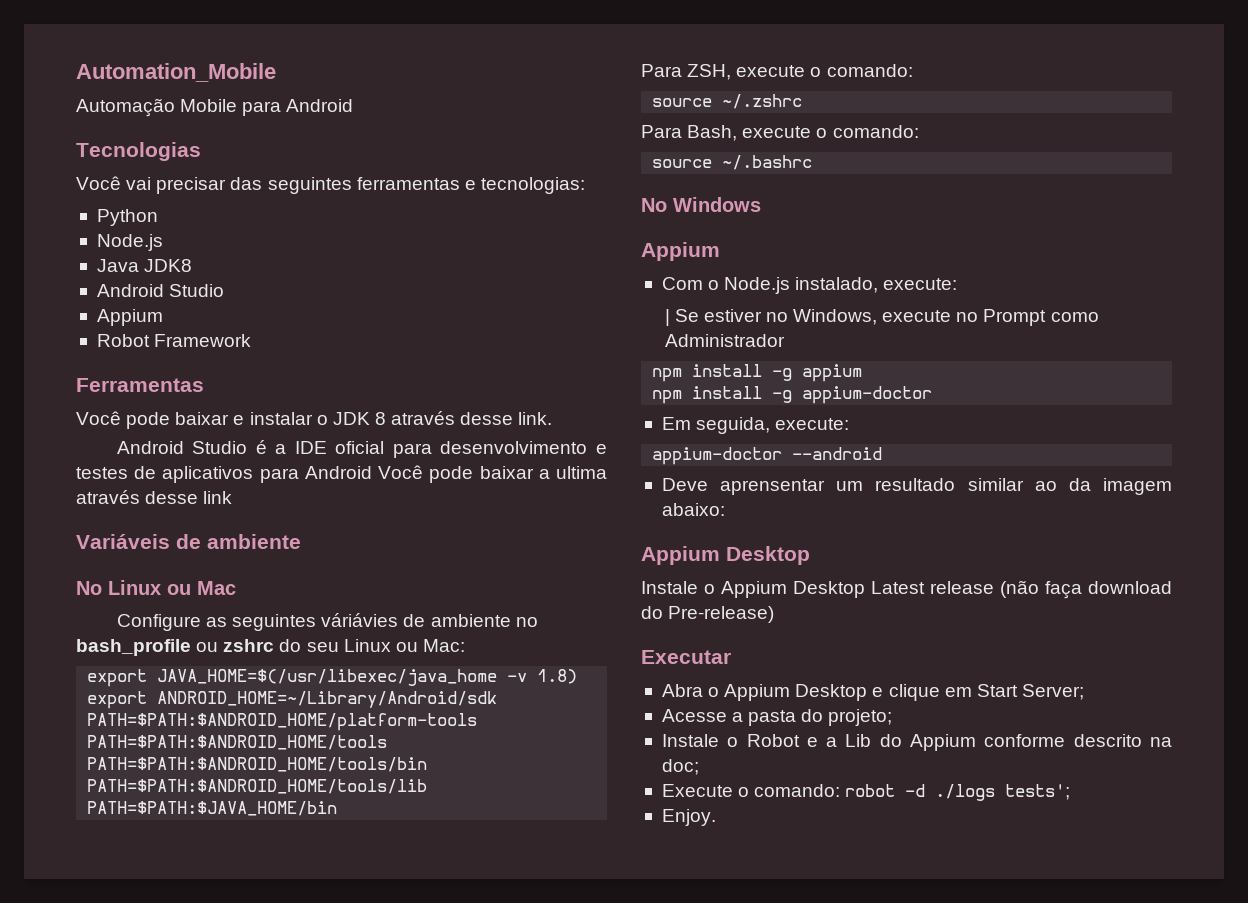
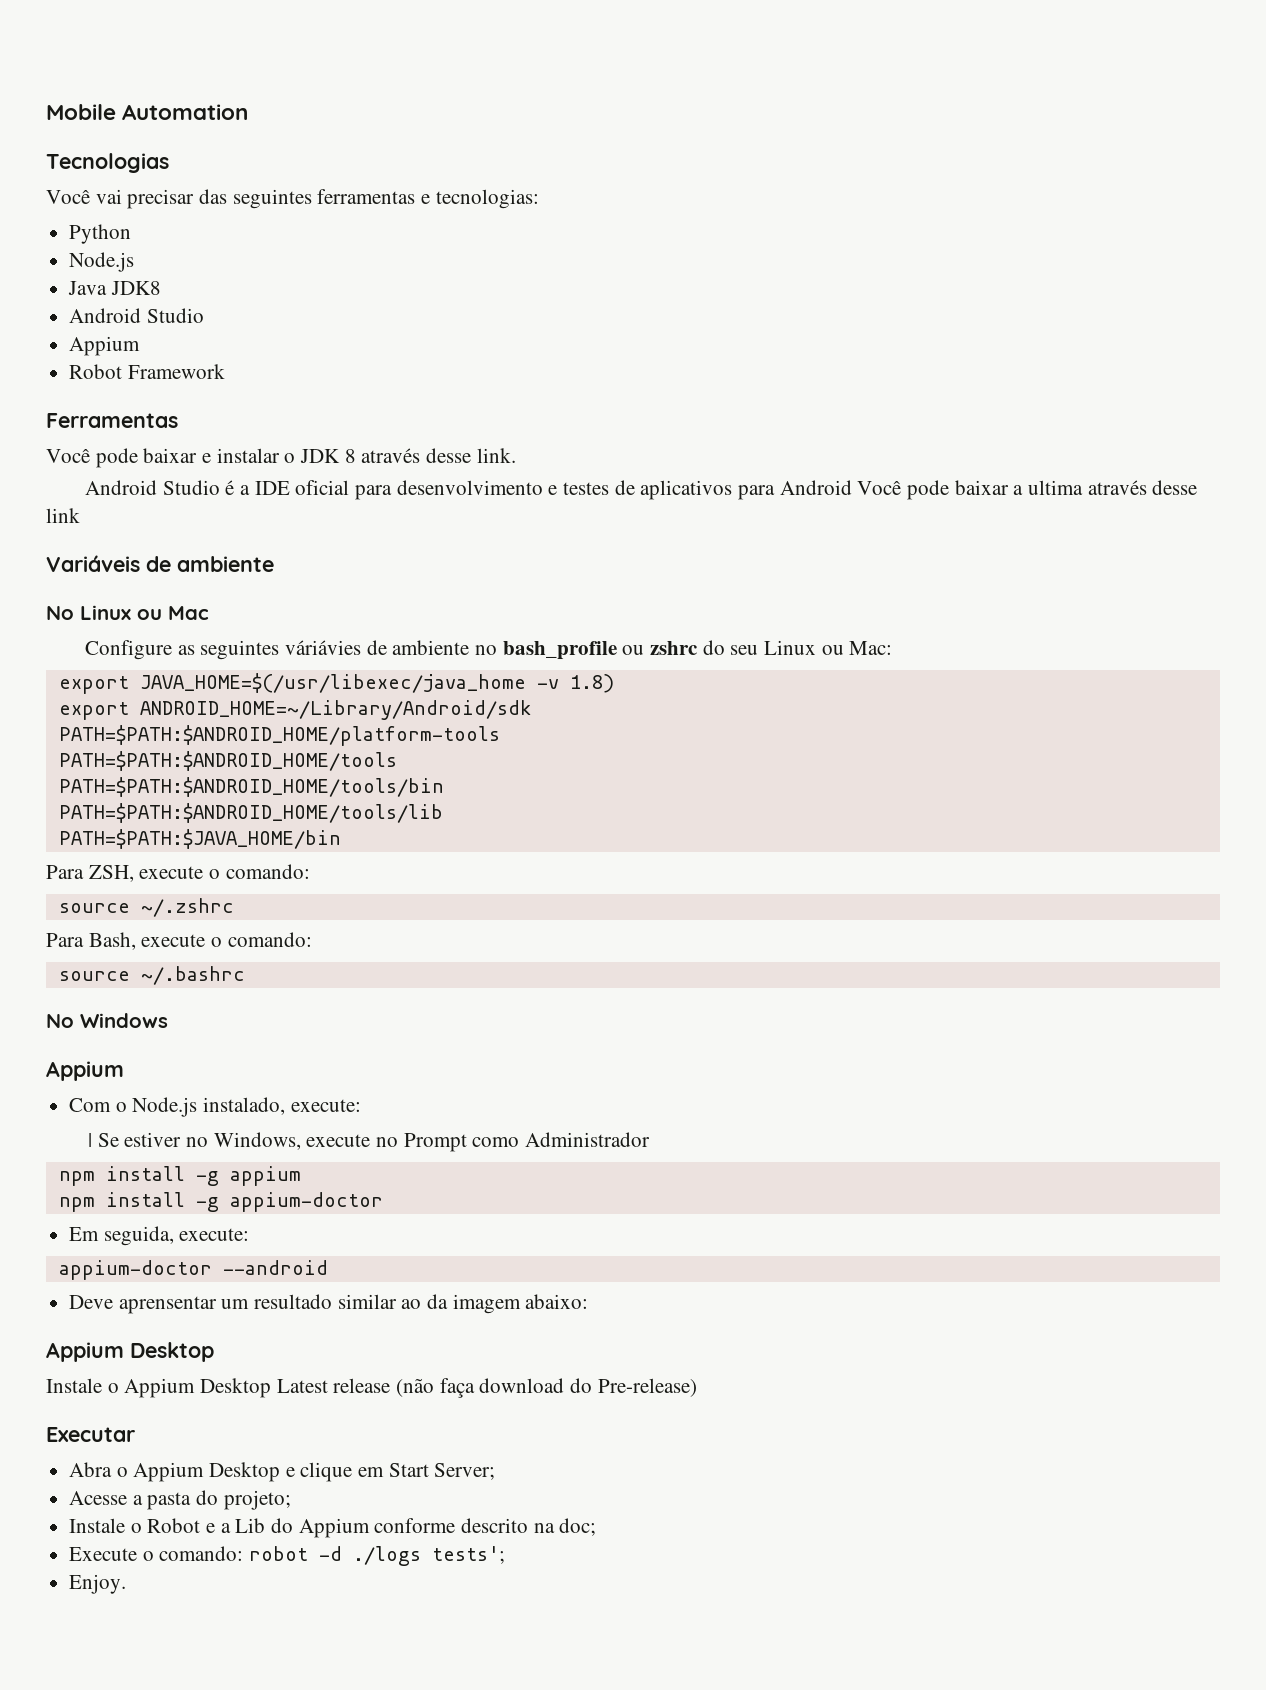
- Automation_Mobile
- Automação Mobile para Android
+ Mobile Automation

